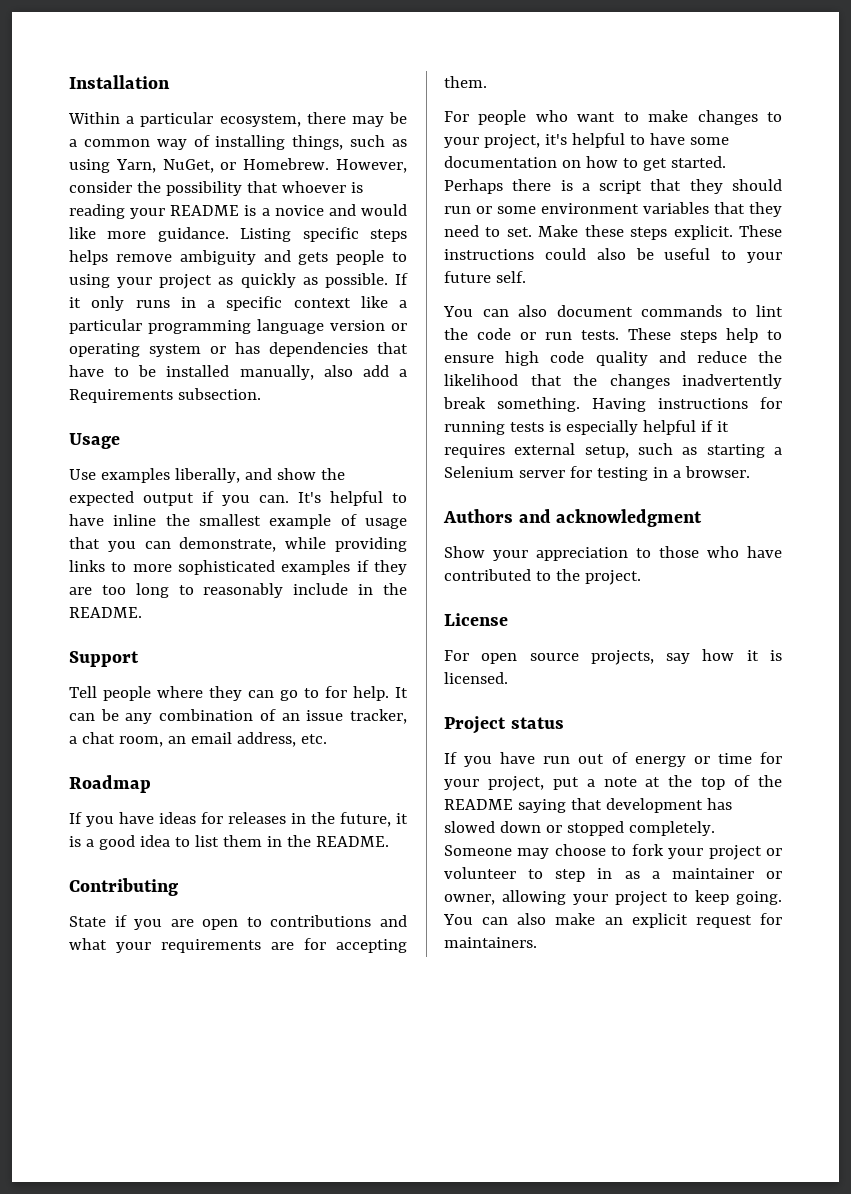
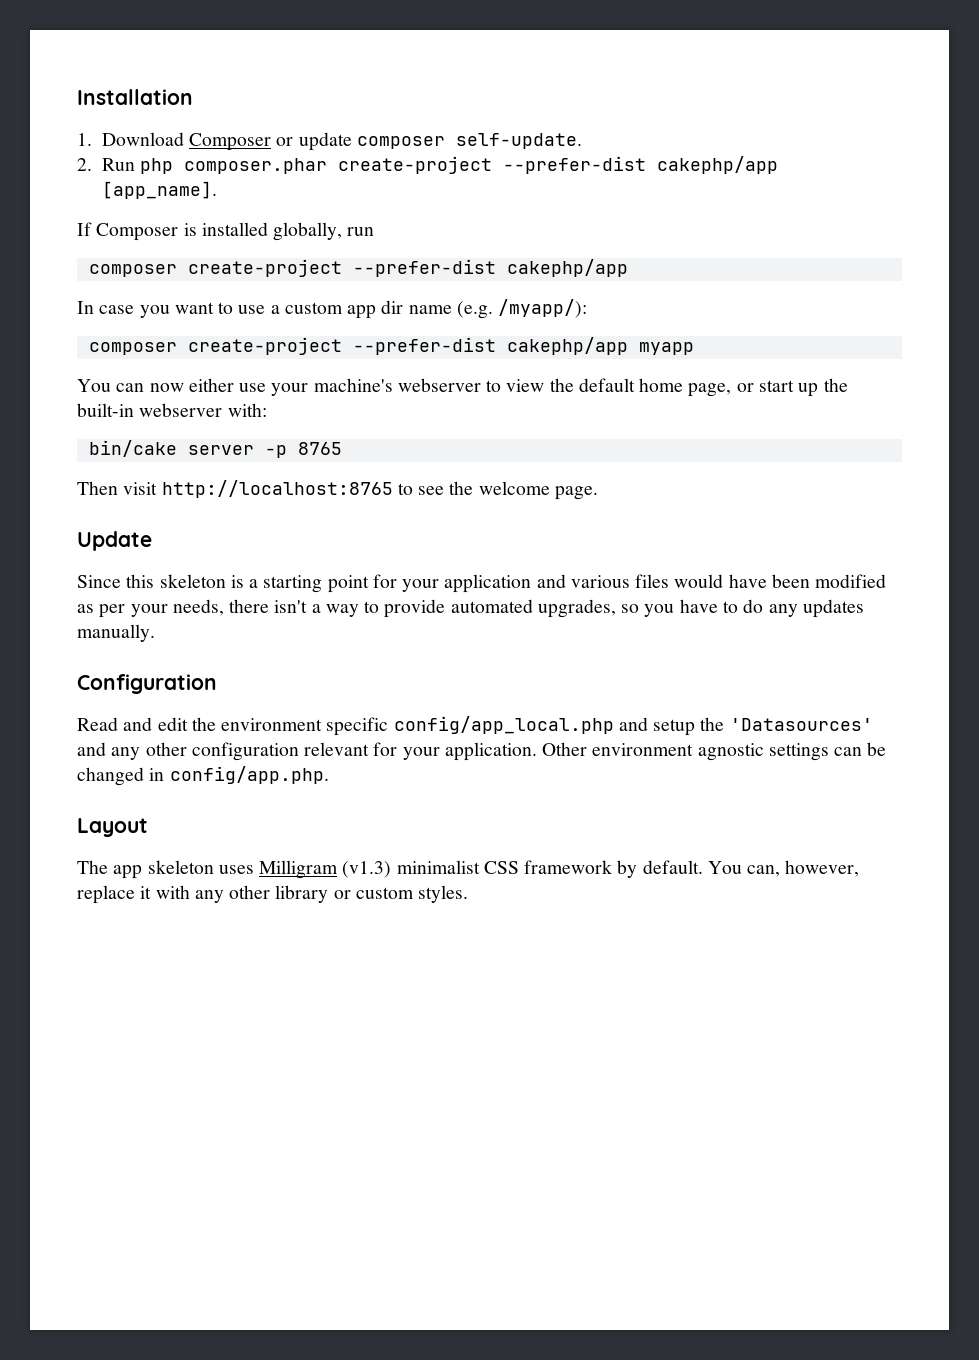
- Within a particular ecosystem, there may be a common way of installing things, such as using Yarn, NuGet, or Homebrew. However, consider the possibility that whoever is reading your README is a novice and would like more guidance. Listing specific steps helps remove ambiguity and gets people to using your project as quickly as possible. If it only runs in a specific context like a particular programming language version or operating system or has dependencies that have to be installed manually, also add a Requirements subsection.
- Usage
- Use examples liberally, and show the expected output if you can. It's helpful to have inline the smallest example of usage that you can demonstrate, while providing links to more sophisticated examples if they are too long to reasonably include in the README.
- Support
- Tell people where they can go to for help. It can be any combination of an issue tracker, a chat room, an email address, etc.
- Roadmap
- If you have ideas for releases in the future, it is a good idea to list them in the README.
- Contributing
- State if you are open to contributions and what your requirements are for accepting them.
- For people who want to make changes to your project, it's helpful to have some documentation on how to get started. Perhaps there is a script that they should run or some environment variables that they need to set. Make these steps explicit. These instructions could also be useful to your future self.
- You can also document commands to lint the code or run tests. These steps help to ensure high code quality and reduce the likelihood that the changes inadvertently break something. Having instructions for running tests is especially helpful if it requires external setup, such as starting a Selenium server for testing in a browser.
- Authors and acknowledgment
- Show your appreciation to those who have contributed to the project.
- License
- For open source projects, say how it is licensed.
- Project status
- If you have run out of energy or time for your project, put a note at the top of the README saying that development has slowed down or stopped completely. Someone may choose to fork your project or volunteer to step in as a maintainer or owner, allowing your project to keep going. You can also make an explicit request for maintainers.
+ 1. Download Composer or update composer self-update.
+ 2. Run php composer.phar create-project --prefer-dist cakephp/app [app_name].
+ If Composer is installed globally, run
+ composer create-project --prefer-dist cakephp/app
+ In case you want to use a custom app dir name (e.g. /myapp/):
+ composer create-project --prefer-dist cakephp/app myapp
+ You can now either use your machine's webserver to view the default home page, or start up the built-in webserver with:
+ bin/cake server -p 8765
+ Then visit http://localhost:8765 to see the welcome page.
+ Update
+ Since this skeleton is a starting point for your application and various files would have been modified as per your needs, there isn't a way to provide automated upgrades, so you have to do any updates manually.
+ Configuration
+ Read and edit the environment specific config/app_local.php and setup the 'Datasources' and any other configuration relevant for your application. Other environment agnostic settings can be changed in config/app.php.
+ Layout
+ The app skeleton uses Milligram (v1.3) minimalist CSS framework by default. You can, however, replace it with any other library or custom styles.

